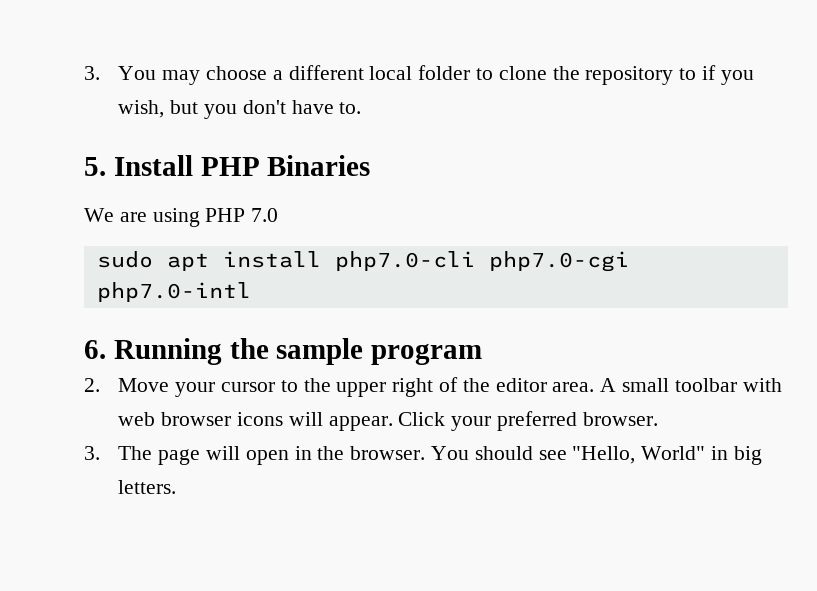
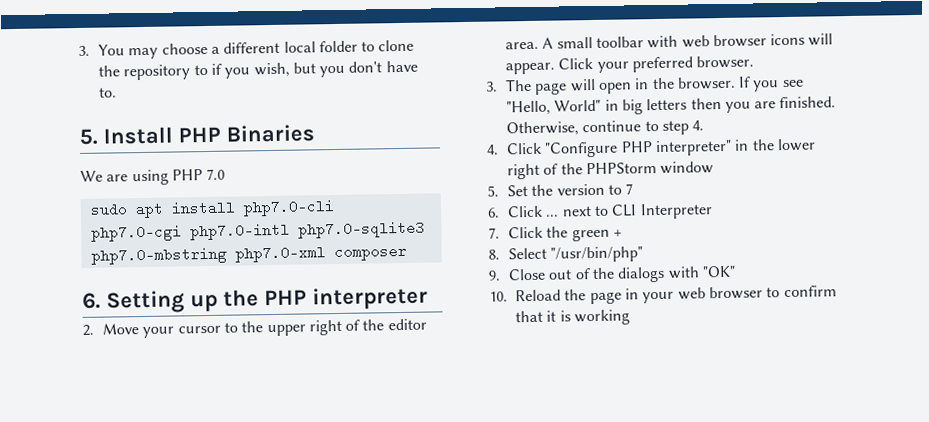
- sudo apt install php7.0-cli php7.0-cgi php7.0-intl
- 6. Running the sample program
+ sudo apt install php7.0-cli php7.0-cgi php7.0-intl php7.0-sqlite3 php7.0-mbstring php7.0-xml composer
+ 6. Setting up the PHP interpreter
- You should see "Hello, World" in big letters.
+ If you see "Hello, World" in big letters then you are finished. Otherwise, continue to step 4.
+ 4. Click "Configure PHP interpreter" in the lower right of the PHPStorm window
+ 5. Set the version to 7
+ 6. Click ... next to CLI Interpreter
+ 7. Click the green +
+ 8. Select "/usr/bin/php"
+ 9. Close out of the dialogs with "OK"
+ 10. Reload the page in your web browser to confirm that it is working

